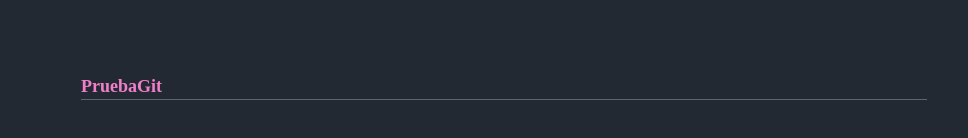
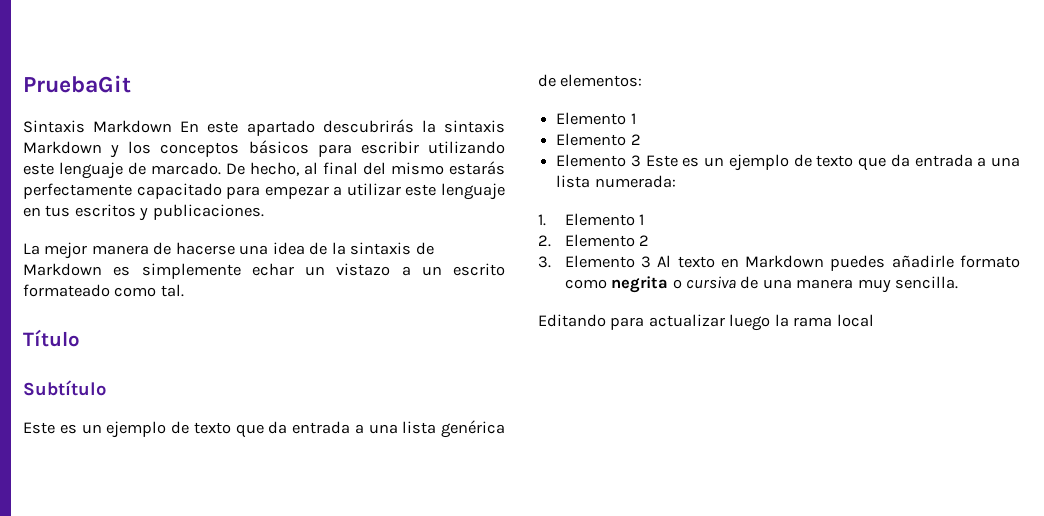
+ Sintaxis Markdown En este apartado descubrirás la sintaxis Markdown y los conceptos básicos para escribir utilizando este lenguaje de marcado. De hecho, al final del mismo estarás perfectamente capacitado para empezar a utilizar este lenguaje en tus escritos y publicaciones.
+ La mejor manera de hacerse una idea de la sintaxis de Markdown es simplemente echar un vistazo a un escrito formateado como tal.
+ Título
+ Subtítulo
+ Este es un ejemplo de texto que da entrada a una lista genérica de elementos:
+ Elemento 1
+ Elemento 2
+ Elemento 3 Este es un ejemplo de texto que da entrada a una lista numerada:
+ 1. Elemento 1
+ 2. Elemento 2
+ 3. Elemento 3 Al texto en Markdown puedes añadirle formato como negrita o cursiva de una manera muy sencilla.
+ Editando para actualizar luego la rama local

